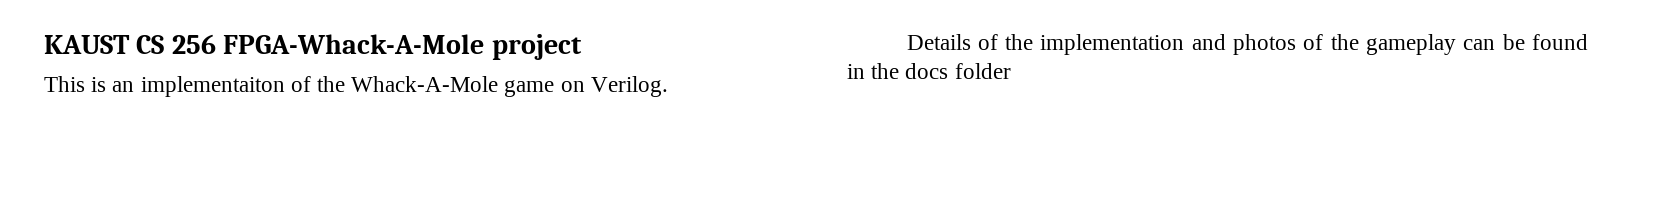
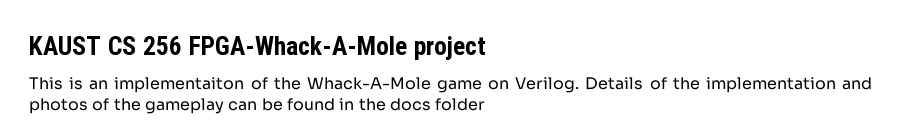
- This is an implementaiton of the Whack-A-Mole game on Verilog.
- Details of the implementation and photos of the gameplay can be found in the docs folder
+ This is an implementaiton of the Whack-A-Mole game on Verilog. Details of the implementation and photos of the gameplay can be found in the docs folder

